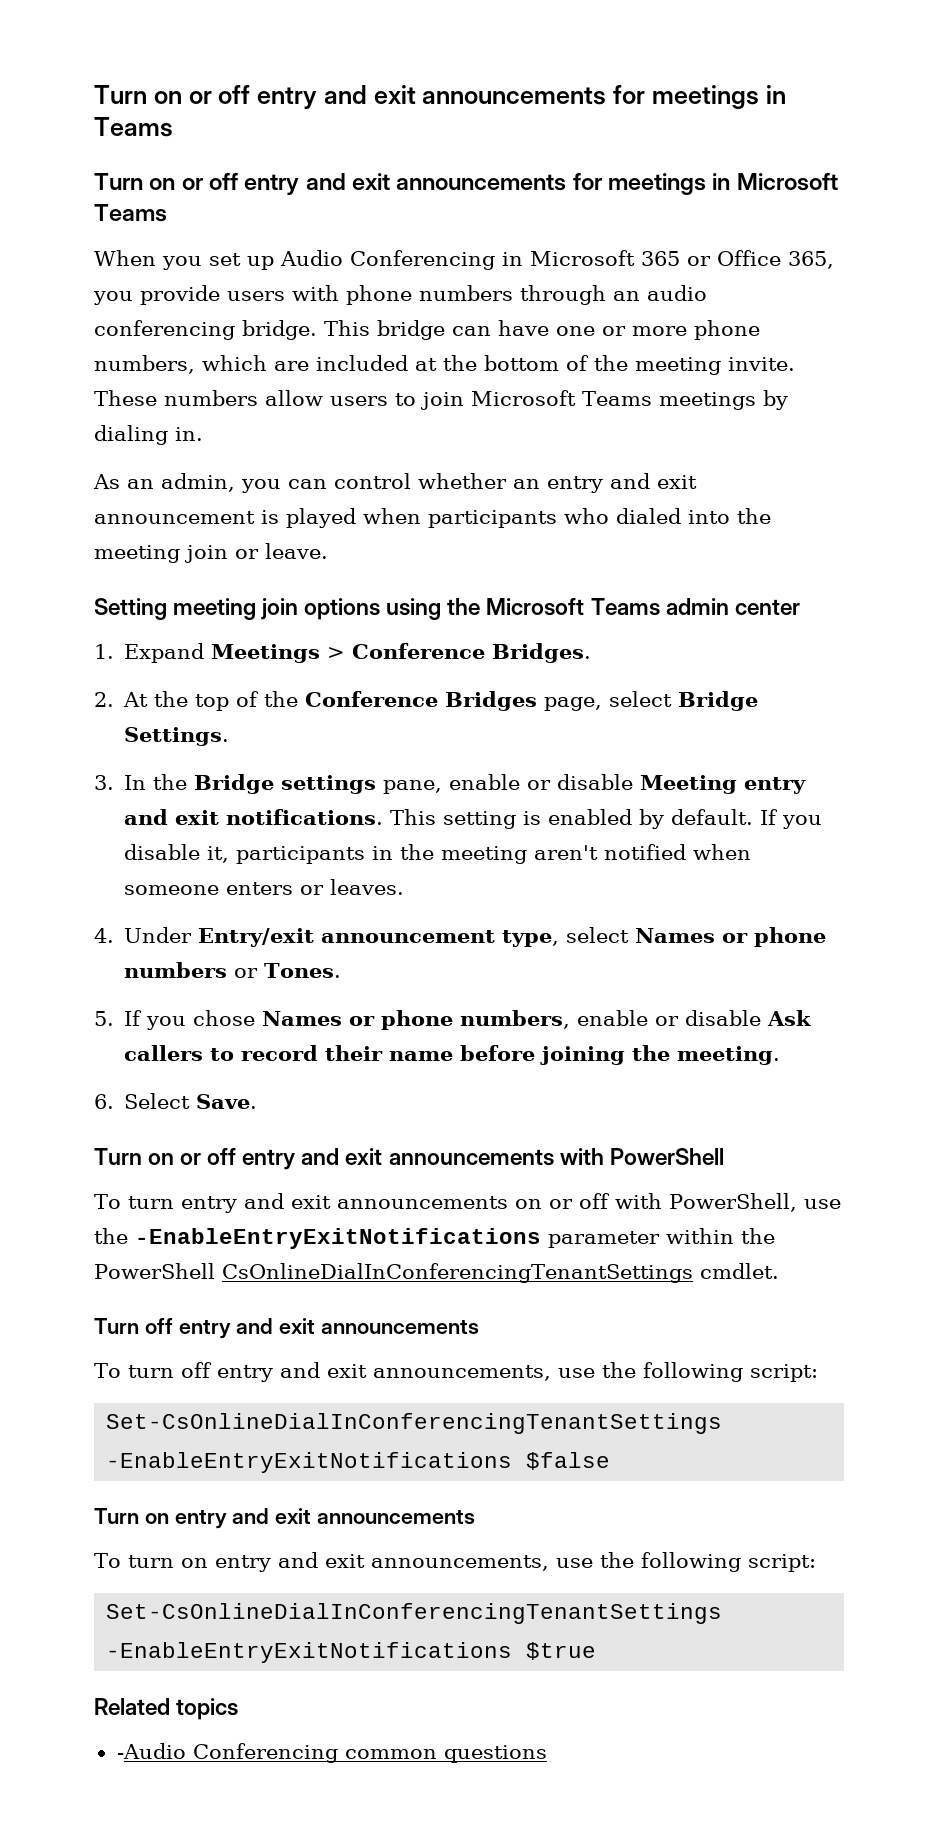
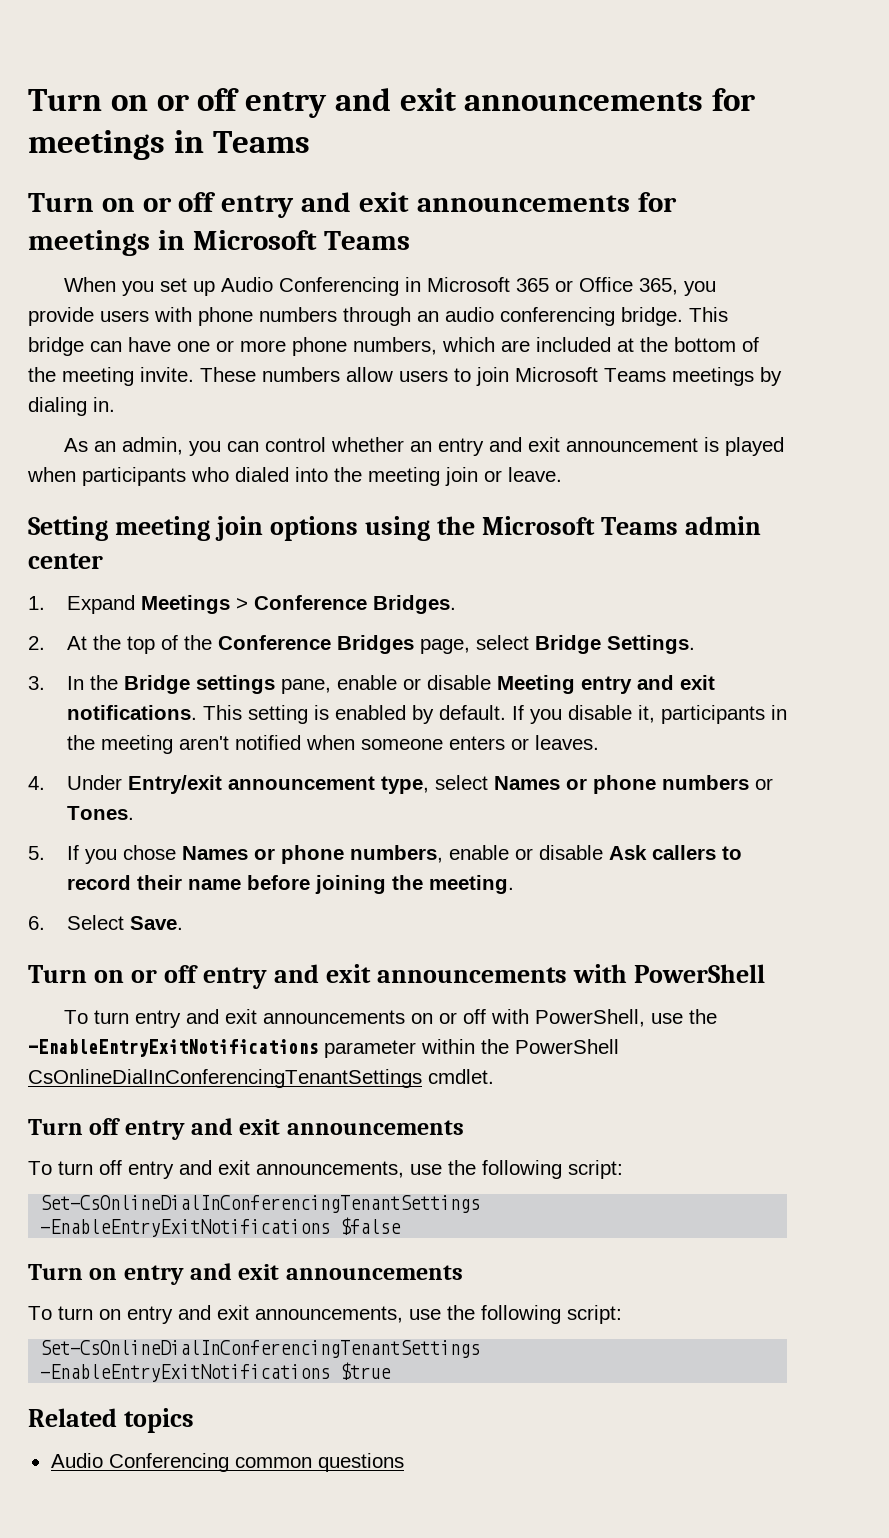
- -Audio Conferencing common questions
+ Audio Conferencing common questions

